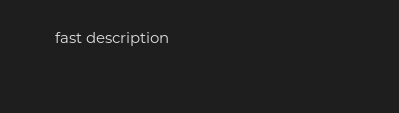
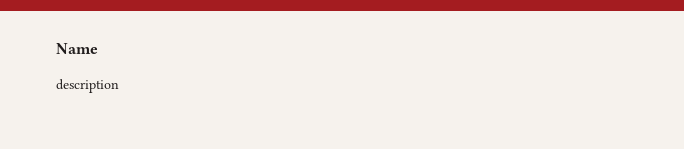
- fast description
+ Name
+ description

